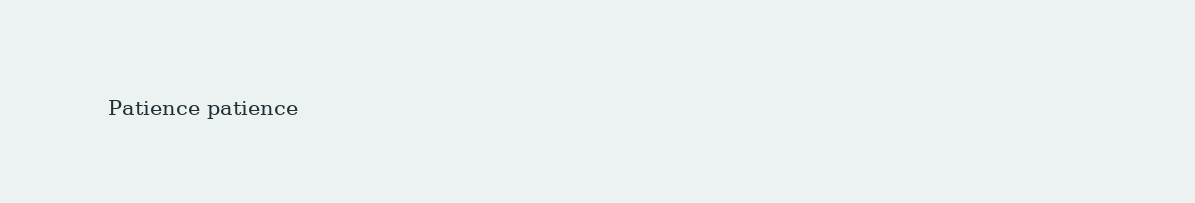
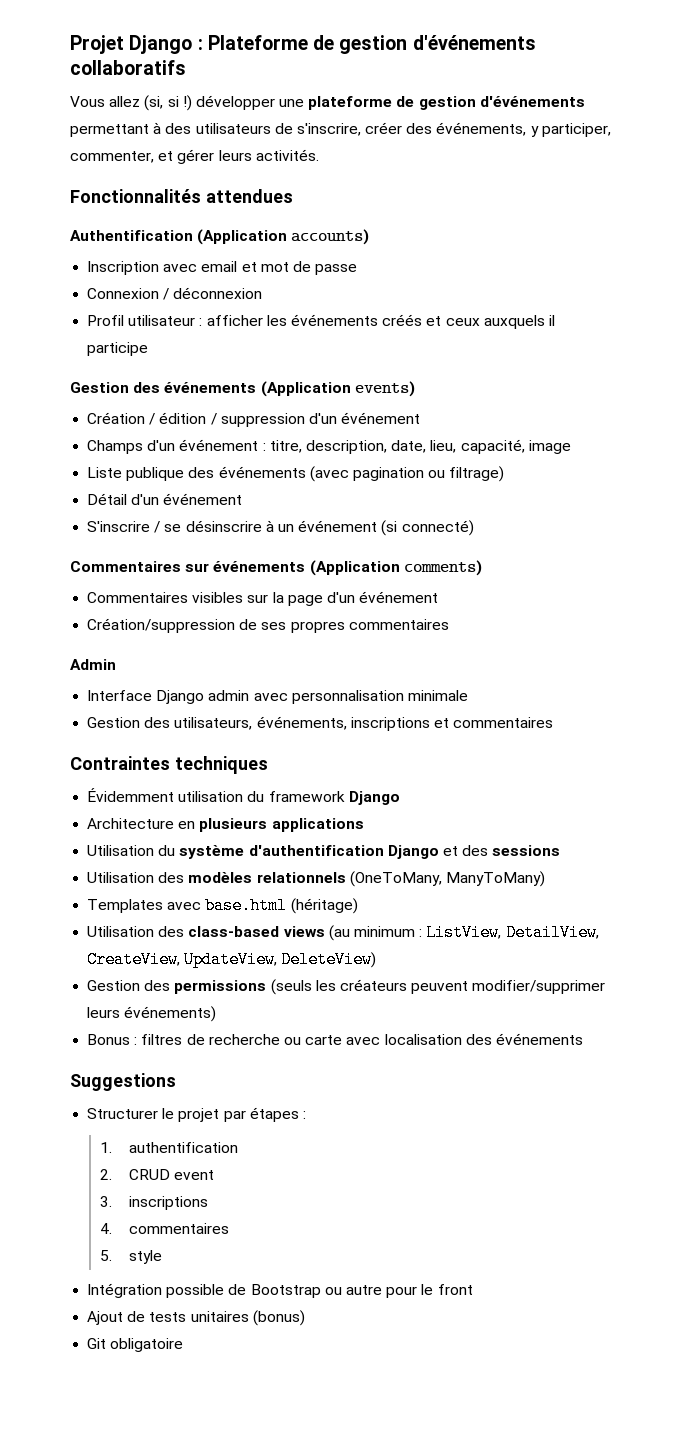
- Patience patience
+ Projet Django : Plateforme de gestion d'événements collaboratifs
+ Vous allez (si, si !) développer une plateforme de gestion d'événements permettant à des utilisateurs de s'inscrire, créer des événements, y participer, commenter, et gérer leurs activités.
+ Fonctionnalités attendues
+ Authentification (Application accounts)
+ Inscription avec email et mot de passe
+ Connexion / déconnexion
+ Profil utilisateur : afficher les événements créés et ceux auxquels il participe
+ Gestion des événements (Application events)
+ Création / édition / suppression d'un événement
+ Champs d'un événement : titre, description, date, lieu, capacité, image
+ Liste publique des événements (avec pagination ou filtrage)
+ Détail d'un événement
+ S'inscrire / se désinscrire à un événement (si connecté)
+ Commentaires sur événements (Application comments)
+ Commentaires visibles sur la page d'un événement
+ Création/suppression de ses propres commentaires
+ Admin
+ Interface Django admin avec personnalisation minimale
+ Gestion des utilisateurs, événements, inscriptions et commentaires
+ Contraintes techniques
+ Évidemment utilisation du framework Django
+ Architecture en plusieurs applications
+ Utilisation du système d'authentification Django et des sessions
+ Utilisation des modèles relationnels (OneToMany, ManyToMany)
+ Templates avec base.html (héritage)
+ Utilisation des class-based views (au minimum : ListView, DetailView, CreateView, UpdateView, DeleteView)
+ Gestion des permissions (seuls les créateurs peuvent modifier/supprimer leurs événements)
+ Bonus : filtres de recherche ou carte avec localisation des événements
+ Suggestions
+ Structurer le projet par étapes :
+ 1. authentification
+ 2. CRUD event
+ 3. inscriptions
+ 4. commentaires
+ 5. style
+ Intégration possible de Bootstrap ou autre pour le front
+ Ajout de tests unitaires (bonus)
+ Git obligatoire

